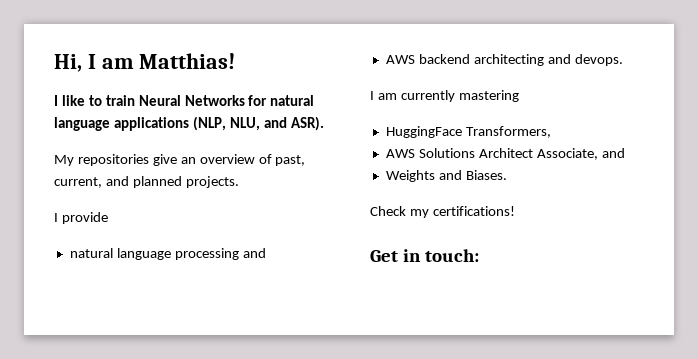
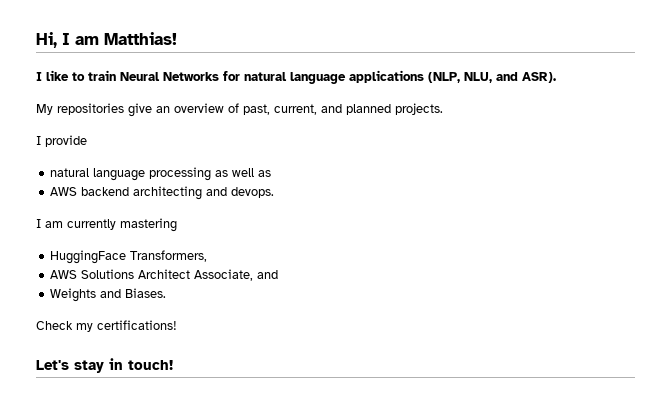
- natural language processing and
+ natural language processing as well as
- Get in touch:
+ Let's stay in touch!

